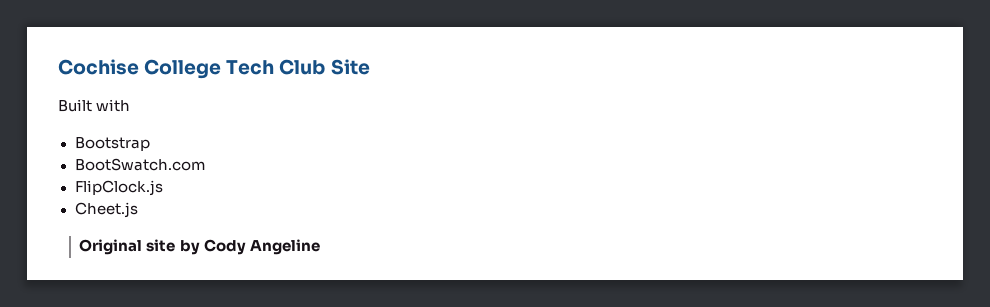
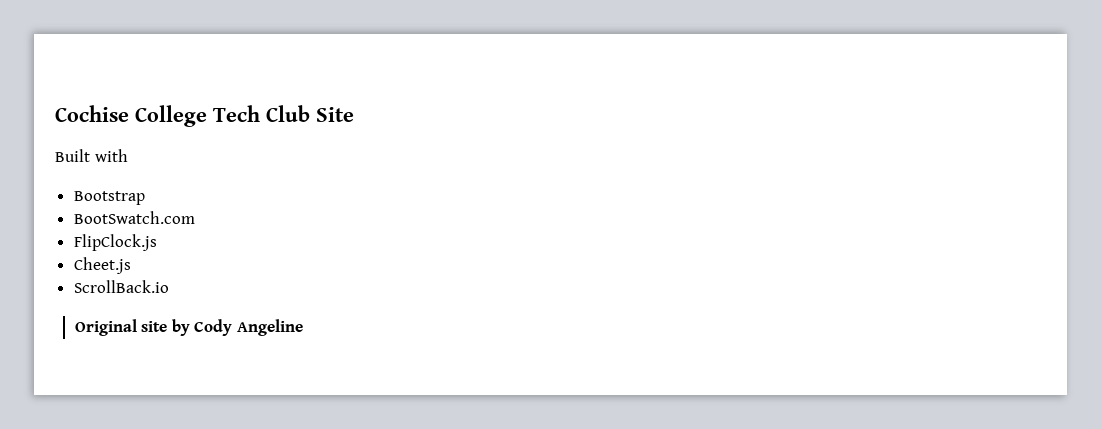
+ ScrollBack.io

